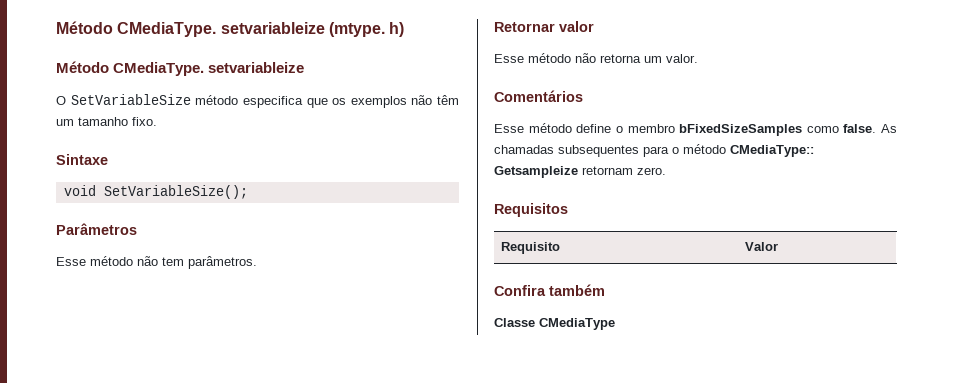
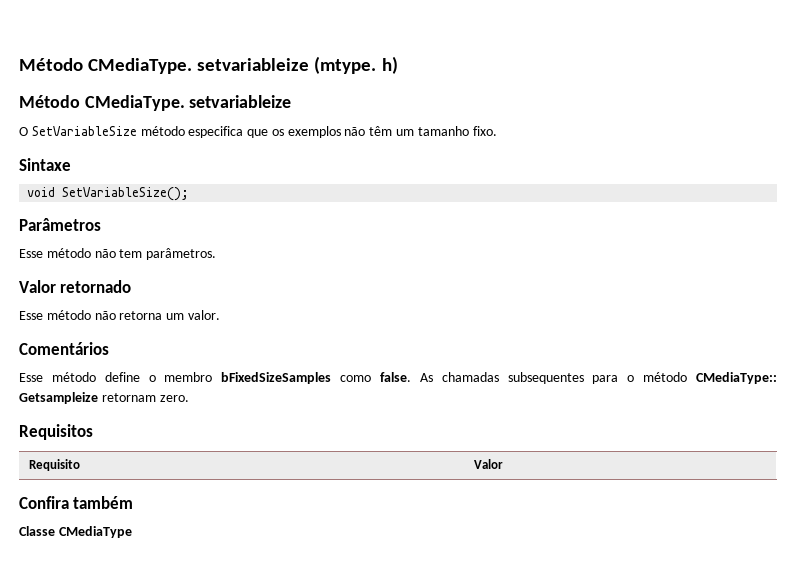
- Retornar valor
+ Valor retornado

